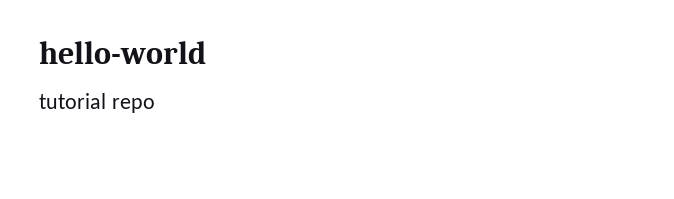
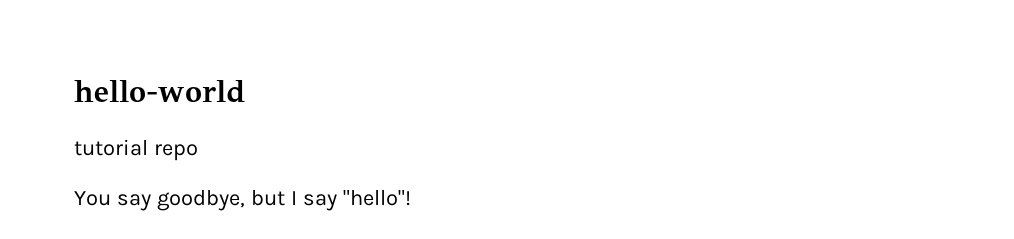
+ You say goodbye, but I say "hello"!

